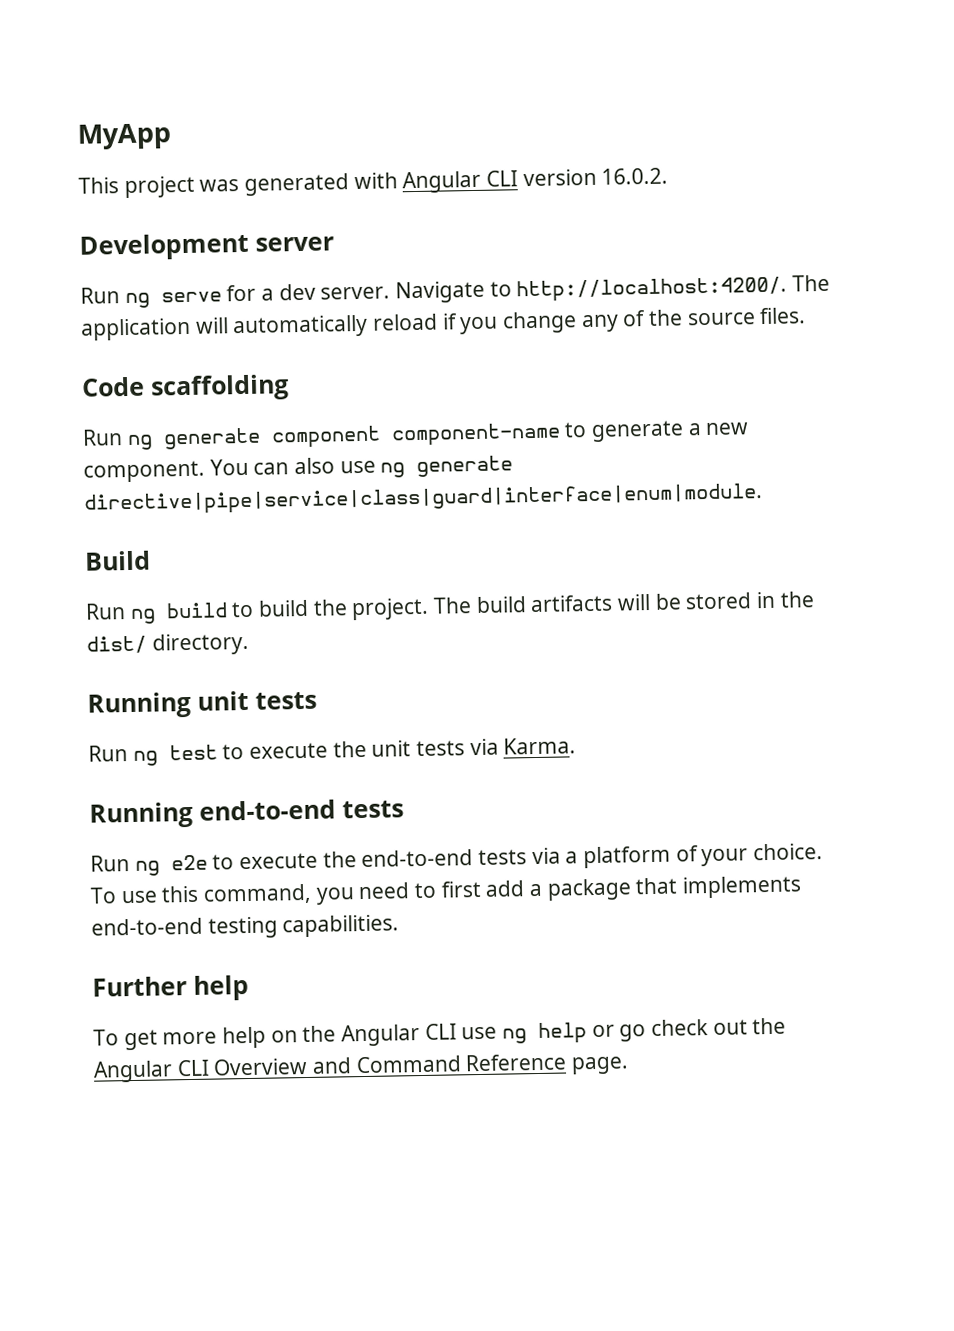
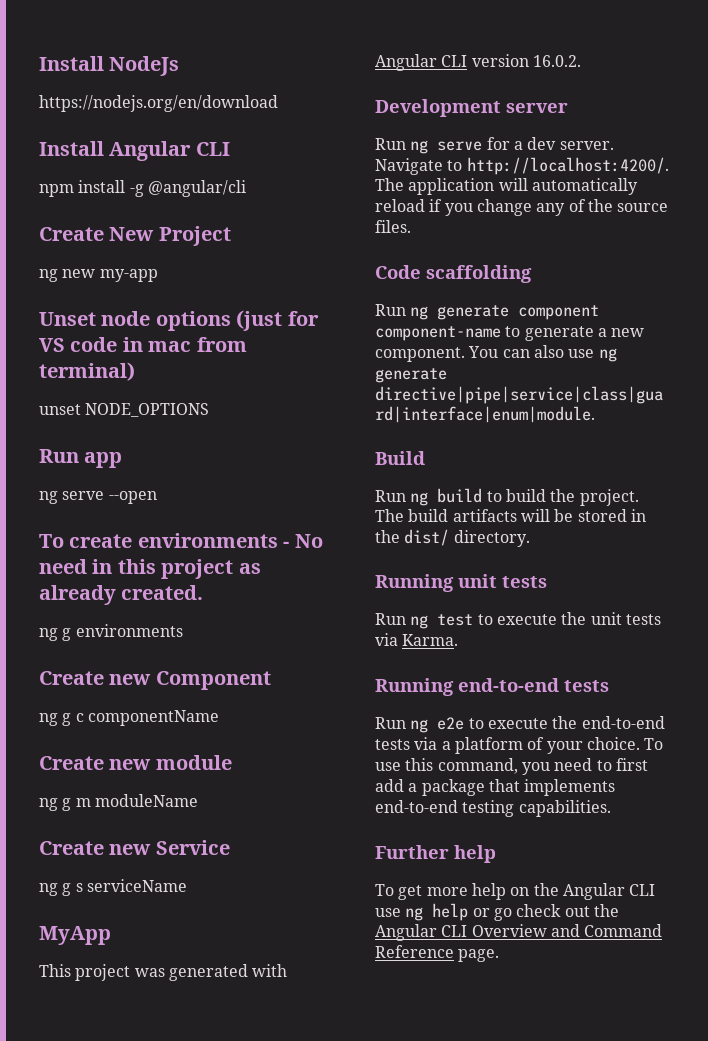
+ Install NodeJs
+ https://nodejs.org/en/download
+ Install Angular CLI
+ npm install -g @angular/cli
+ Create New Project
+ ng new my-app
+ Unset node options (just for VS code in mac from terminal)
+ unset NODE_OPTIONS
+ Run app
+ ng serve --open
+ To create environments - No need in this project as already created.
+ ng g environments
+ Create new Component
+ ng g c componentName
+ Create new module
+ ng g m moduleName
+ Create new Service
+ ng g s serviceName

